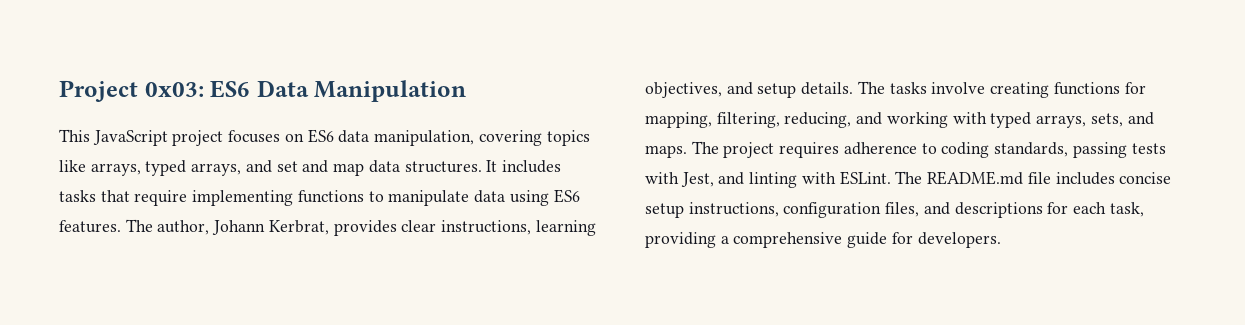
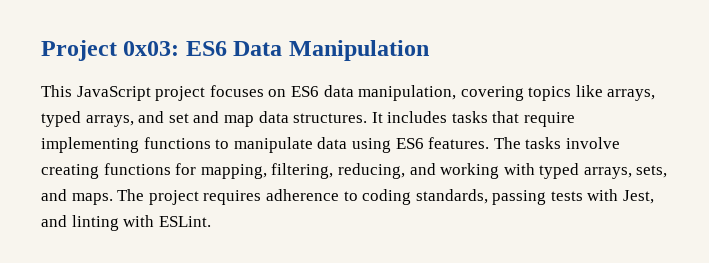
- The author, Johann Kerbrat, provides clear instructions, learning objectives, and setup details. The tasks involve creating functions for mapping, filtering, reducing, and working with typed arrays, sets, and maps.
+ The tasks involve creating functions for mapping, filtering, reducing, and working with typed arrays, sets, and maps.
- The README.md file includes concise setup instructions, configuration files, and descriptions for each task, providing a comprehensive guide for developers.

